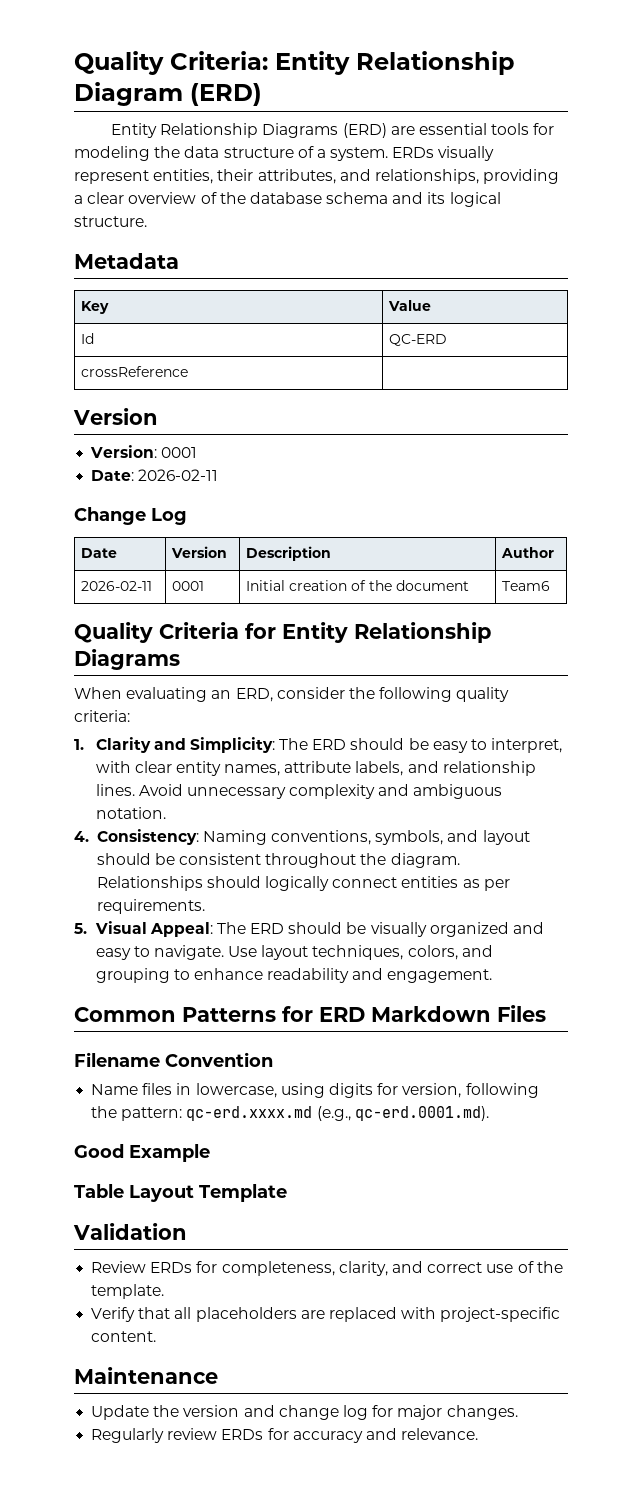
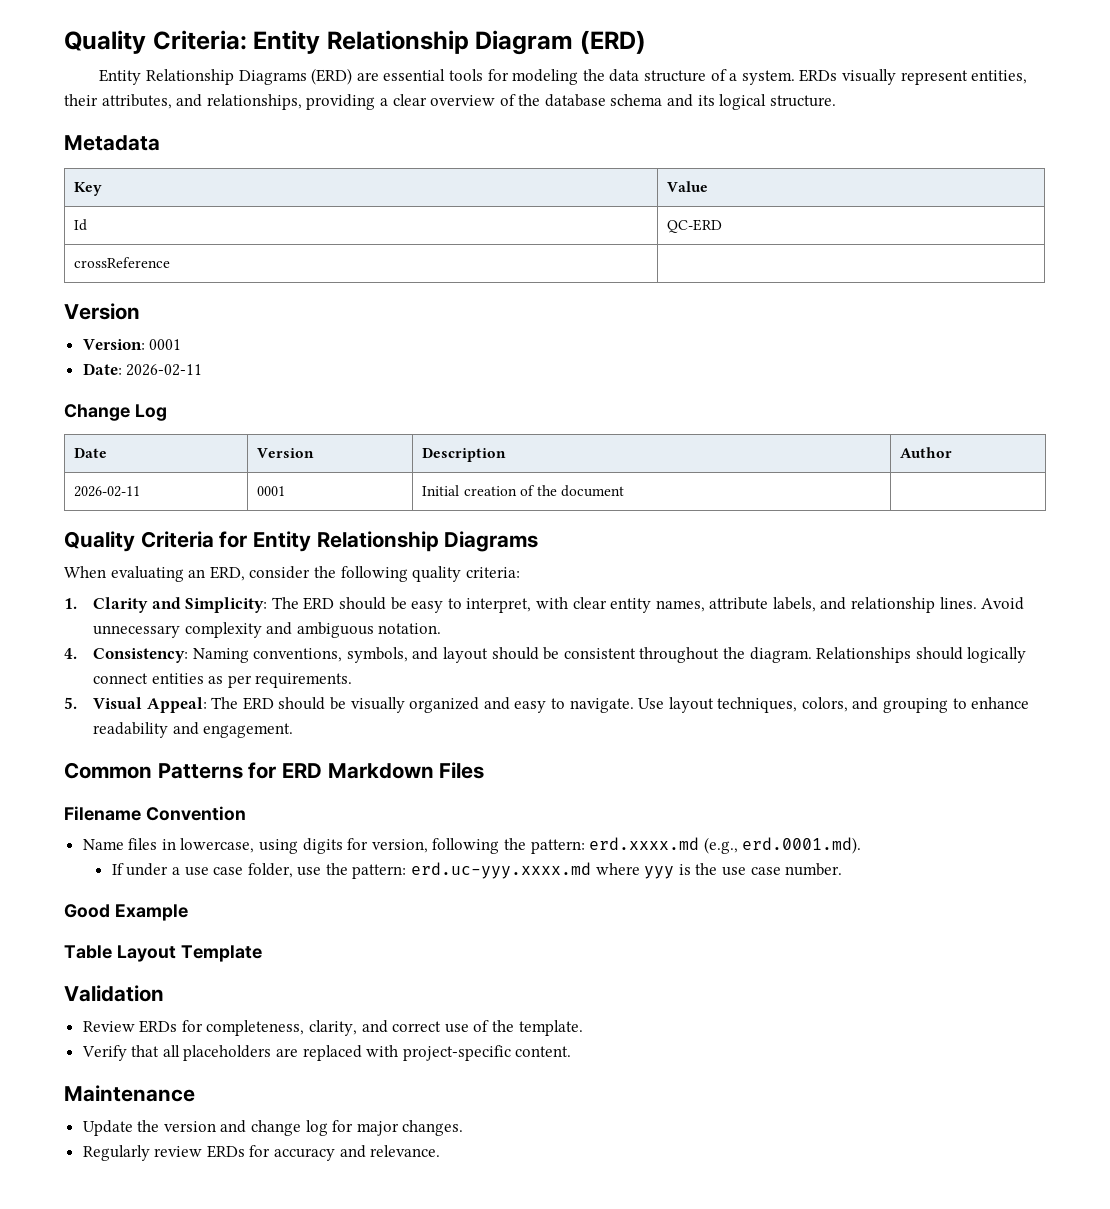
- 2026-02-11 | 0001 | Initial creation of the document | Team6
+ 2026-02-11 | 0001 | Initial creation of the document |
- Name files in lowercase, using digits for version, following the pattern: qc-erd.xxxx.md (e.g., qc-erd.0001.md).
+ Name files in lowercase, using digits for version, following the pattern: erd.xxxx.md (e.g., erd.0001.md).
+ If under a use case folder, use the pattern: erd.uc-yyy.xxxx.md where yyy is the use case number.

